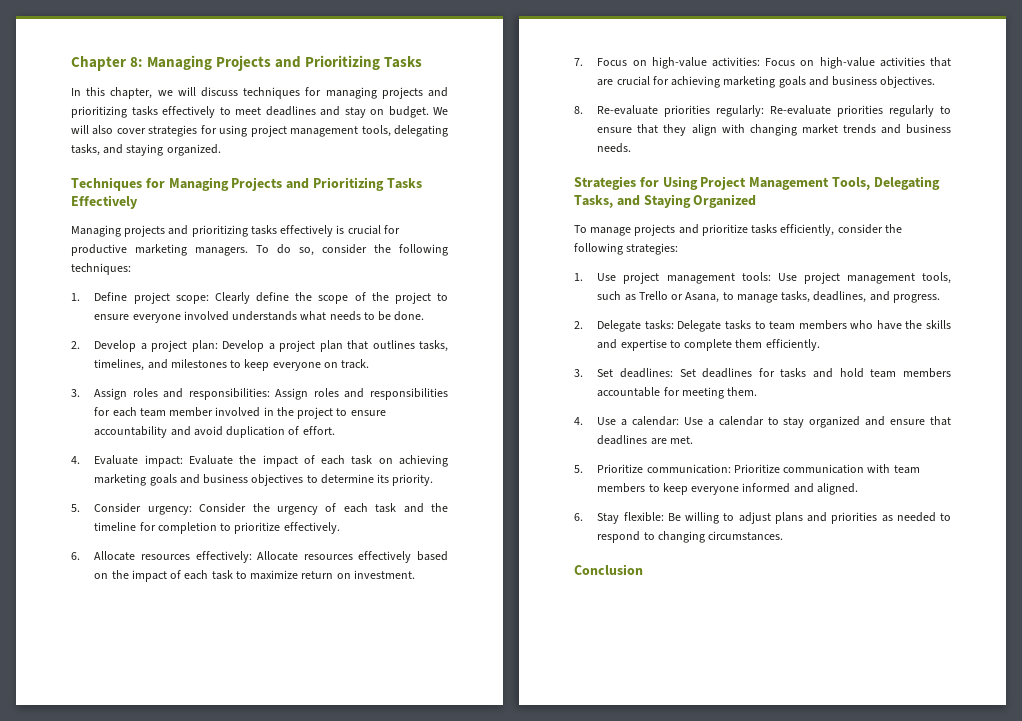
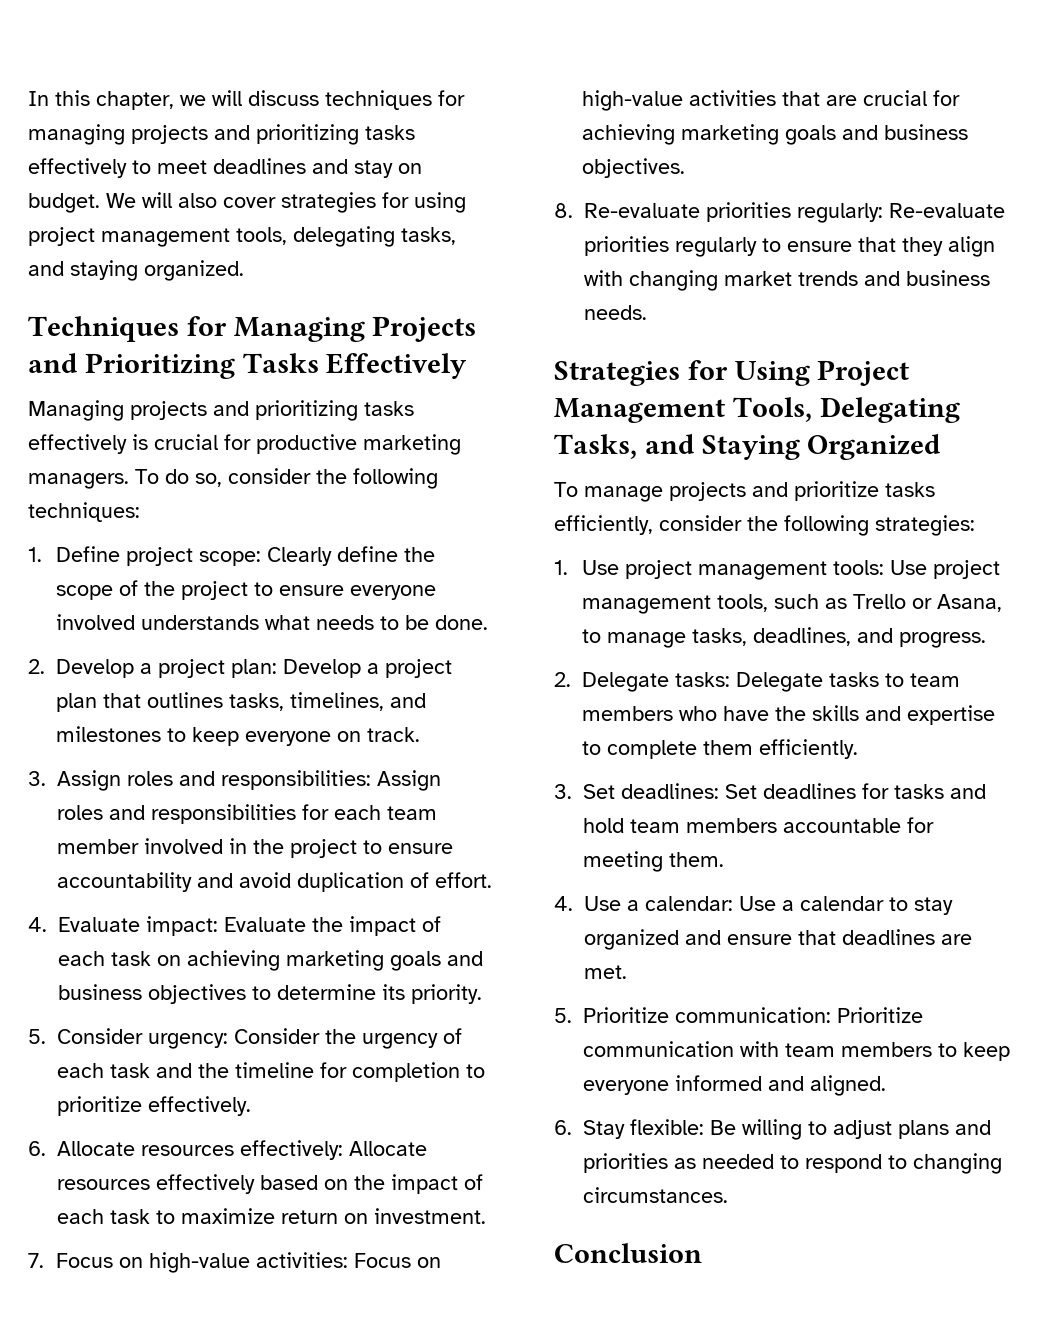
- Chapter 8: Managing Projects and Prioritizing Tasks

